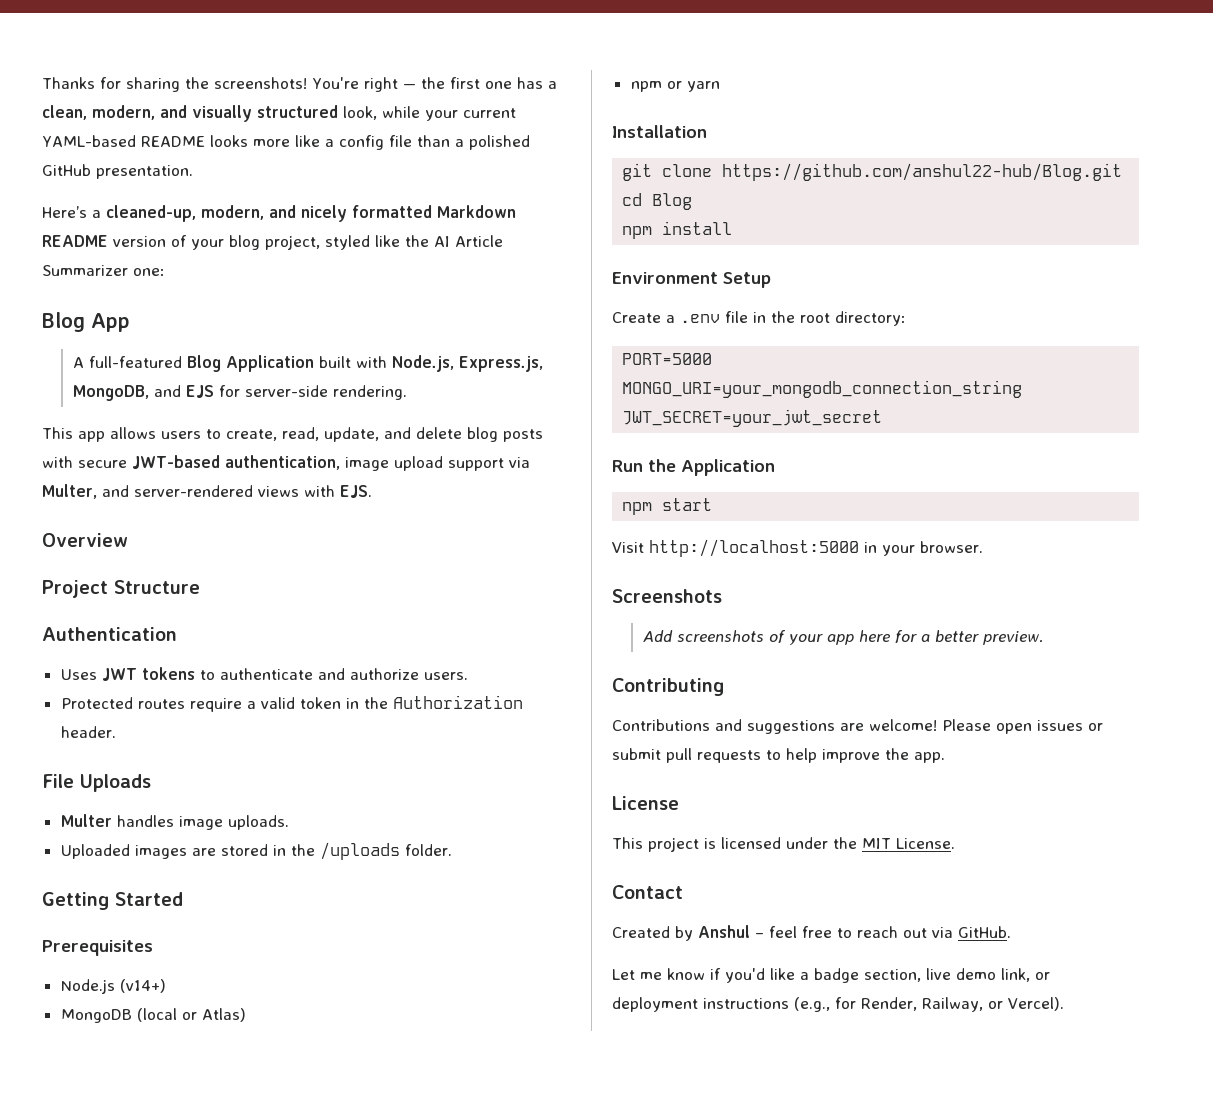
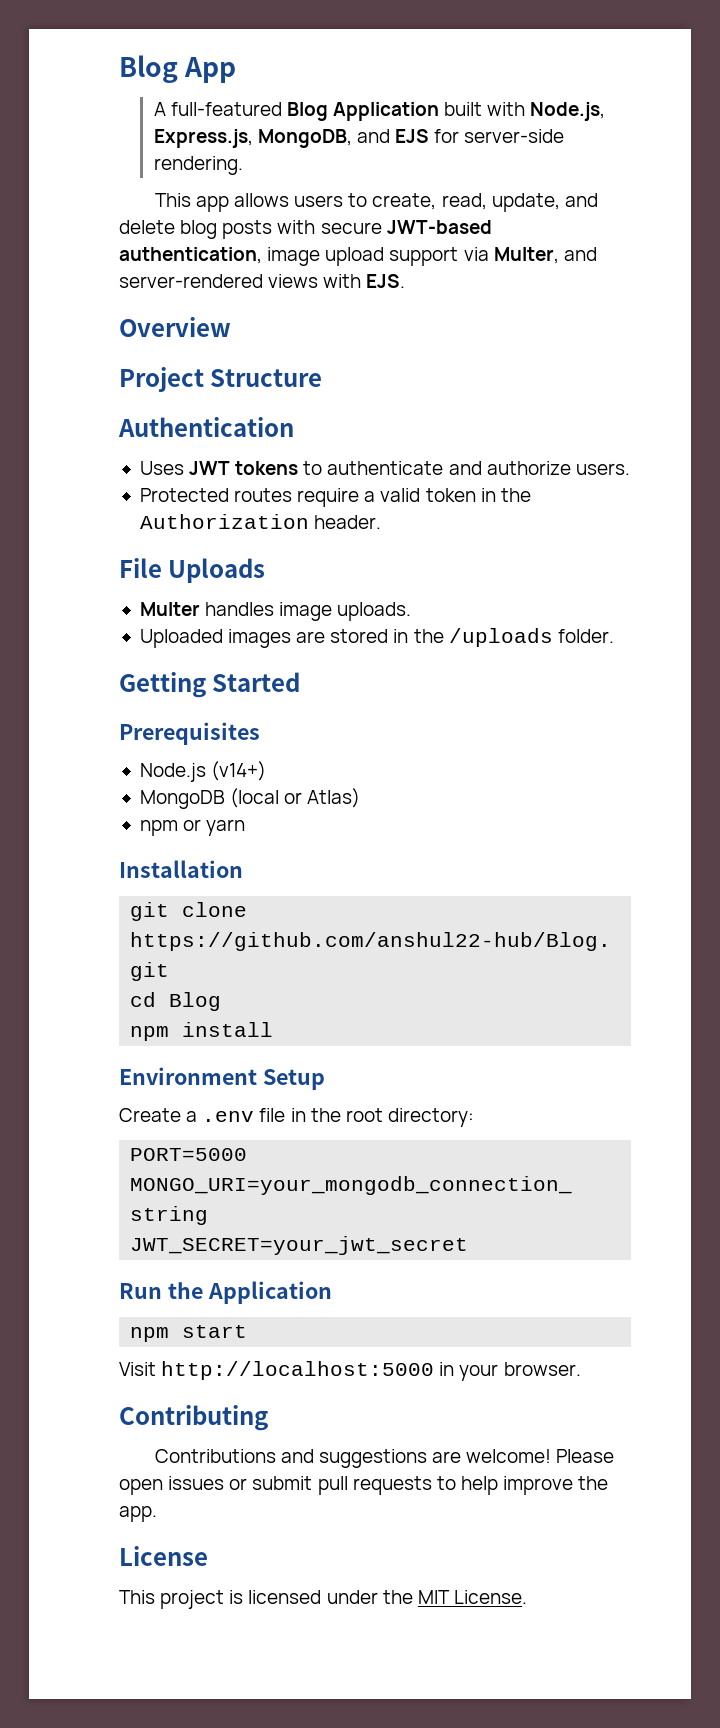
- Thanks for sharing the screenshots! You're right — the first one has a clean, modern, and visually structured look, while your current YAML-based README looks more like a config file than a polished GitHub presentation.
- Here’s a cleaned-up, modern, and nicely formatted Markdown README version of your blog project, styled like the AI Article Summarizer one:
- Screenshots
- Add screenshots of your app here for a better preview.
- Contact
- Created by Anshul – feel free to reach out via GitHub.
- Let me know if you'd like a badge section, live demo link, or deployment instructions (e.g., for Render, Railway, or Vercel).

